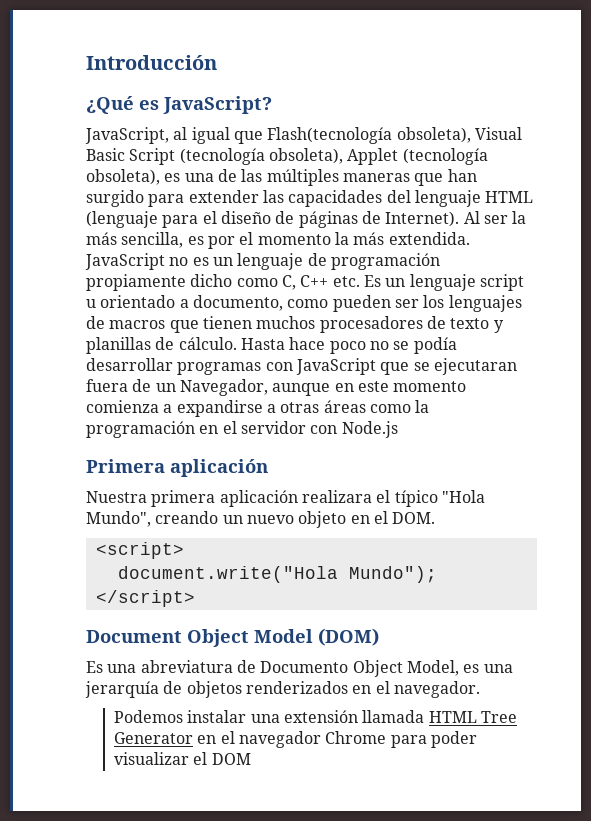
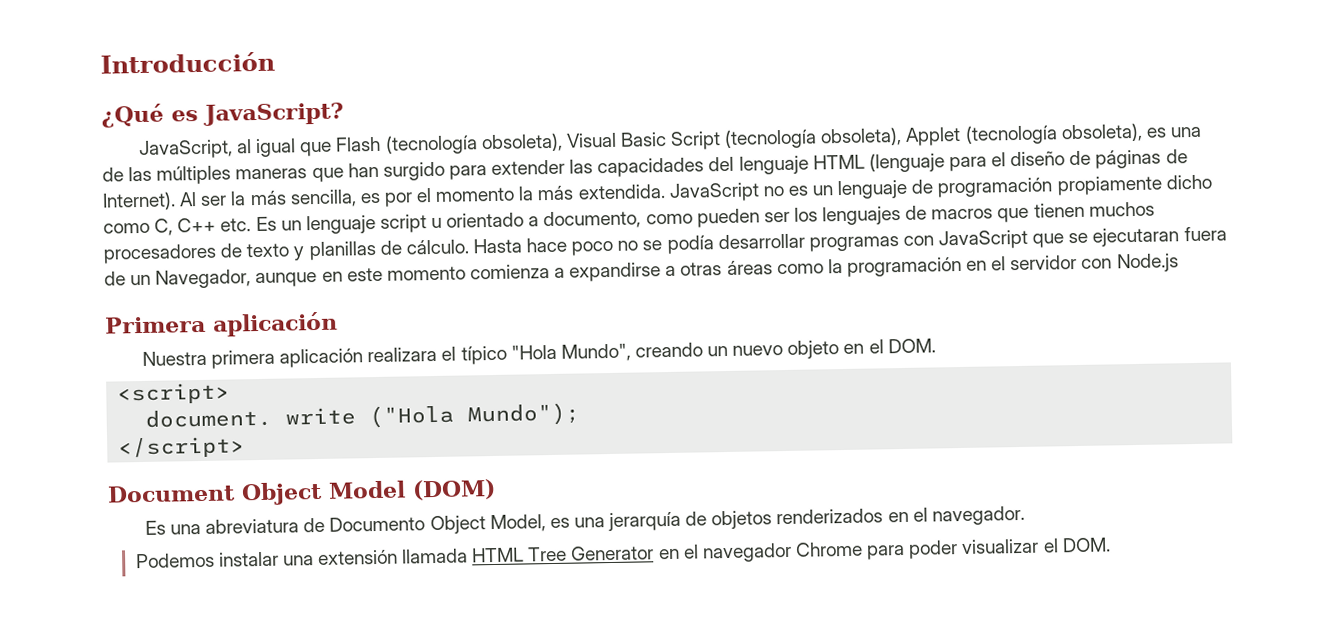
- JavaScript, al igual que Flash(tecnología obsoleta), Visual Basic Script (tecnología obsoleta), Applet (tecnología obsoleta), es una de las múltiples maneras que han surgido para extender las capacidades del lenguaje HTML (lenguaje para el diseño de páginas de Internet).
+ JavaScript, al igual que Flash (tecnología obsoleta), Visual Basic Script (tecnología obsoleta), Applet (tecnología obsoleta), es una de las múltiples maneras que han surgido para extender las capacidades del lenguaje HTML (lenguaje para el diseño de páginas de Internet).
- document.write("Hola Mundo");
+ document. write ("Hola Mundo");
- Podemos instalar una extensión llamada HTML Tree Generator en el navegador Chrome para poder visualizar el DOM
+ Podemos instalar una extensión llamada HTML Tree Generator en el navegador Chrome para poder visualizar el DOM.

